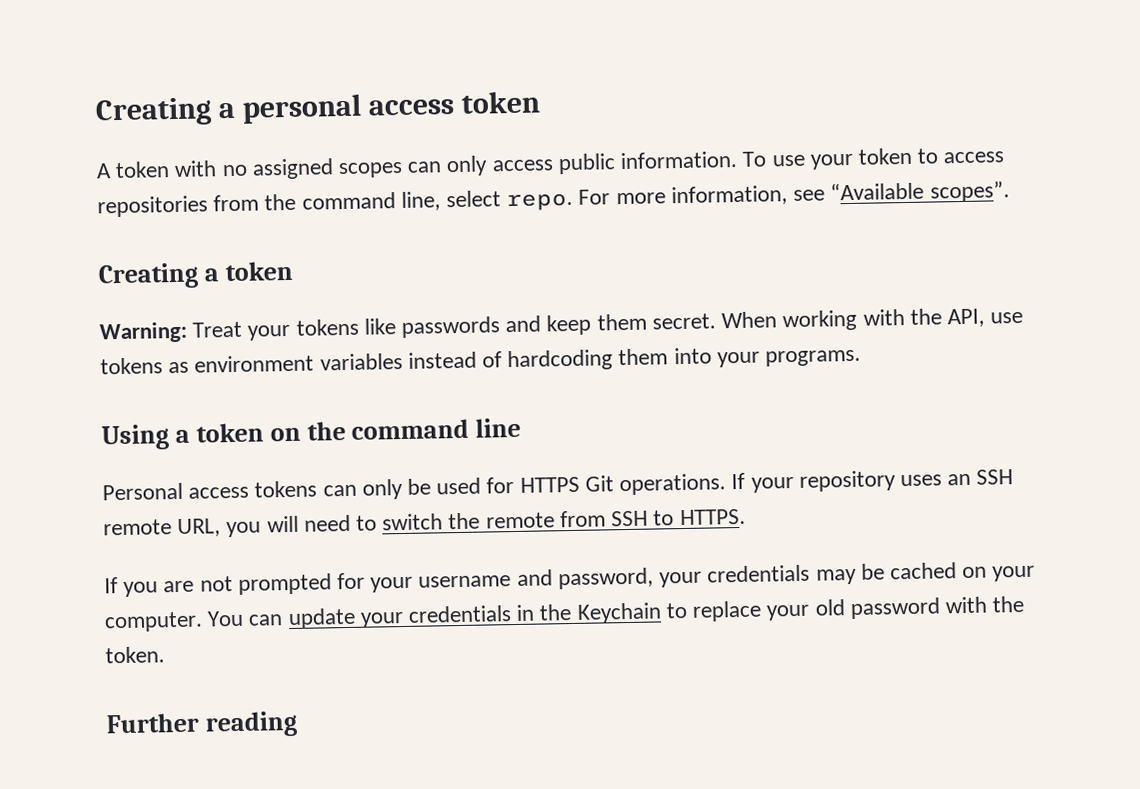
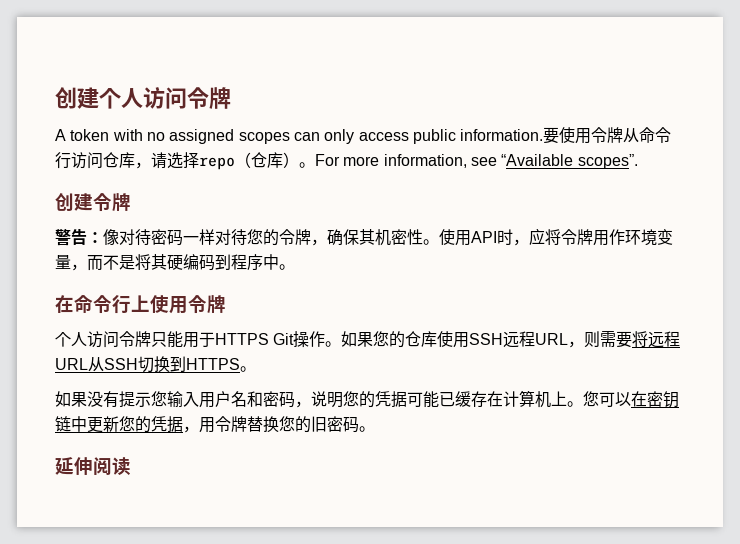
- Creating a personal access token
+ 创建个人访问令牌
- To use your token to access repositories from the command line, select repo.
+ 要使用令牌从命令行访问仓库，请选择repo（仓库）。
- Creating a token
- Warning: Treat your tokens like passwords and keep them secret. When working with the API, use tokens as environment variables instead of hardcoding them into your programs.
- Using a token on the command line
- Personal access tokens can only be used for HTTPS Git operations. If your repository uses an SSH remote URL, you will need to switch the remote from SSH to HTTPS.
- If you are not prompted for your username and password, your credentials may be cached on your computer. You can update your credentials in the Keychain to replace your old password with the token.
- Further reading
+ 创建令牌
+ 警告：像对待密码一样对待您的令牌，确保其机密性。使用API时，应将令牌用作环境变量，而不是将其硬编码到程序中。
+ 在命令行上使用令牌
+ 个人访问令牌只能用于HTTPS Git操作。如果您的仓库使用SSH远程URL，则需要将远程URL从SSH切换到HTTPS。
+ 如果没有提示您输入用户名和密码，说明您的凭据可能已缓存在计算机上。您可以在密钥链中更新您的凭据，用令牌替换您的旧密码。
+ 延伸阅读

